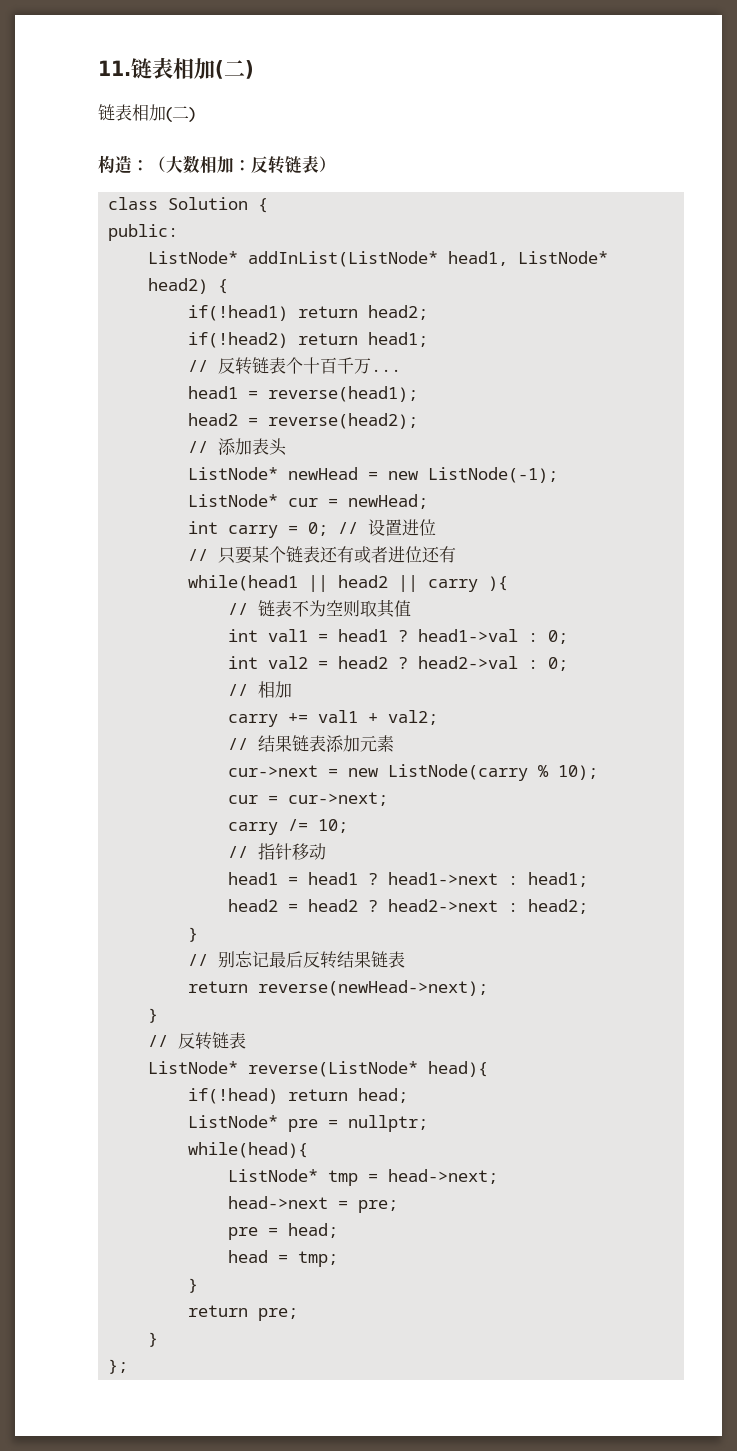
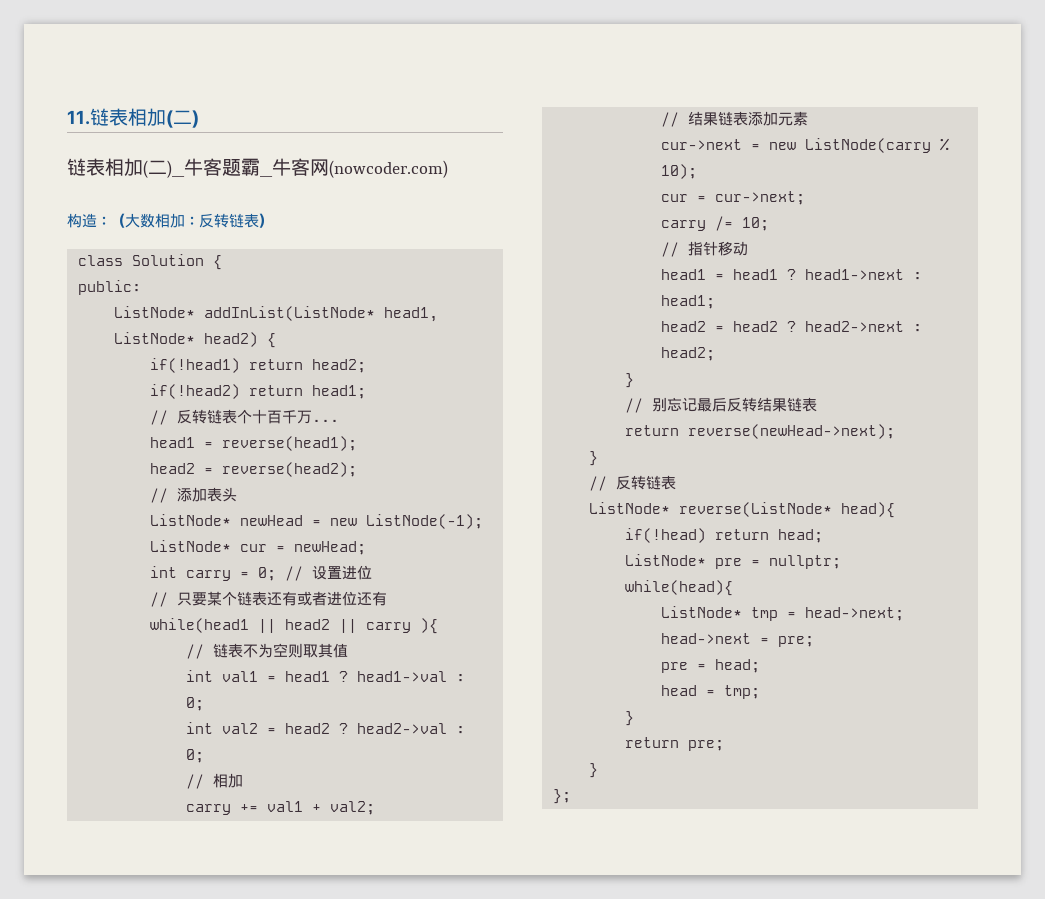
  11.链表相加(二)
- 链表相加(二)
+ 链表相加(二)_牛客题霸_牛客网(nowcoder.com)

